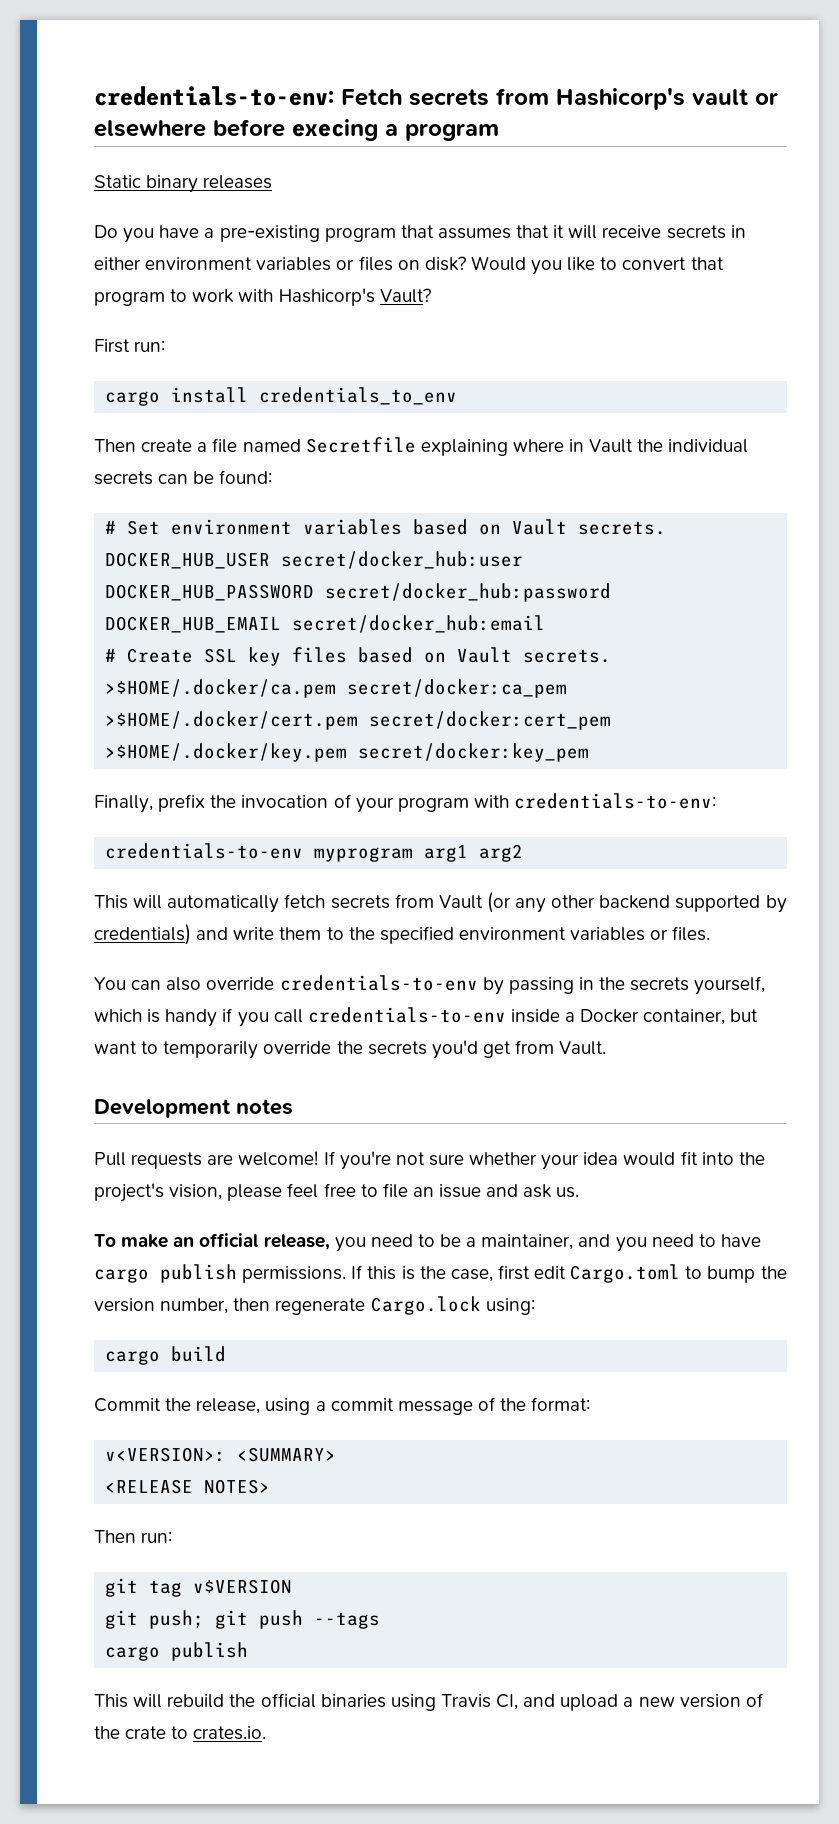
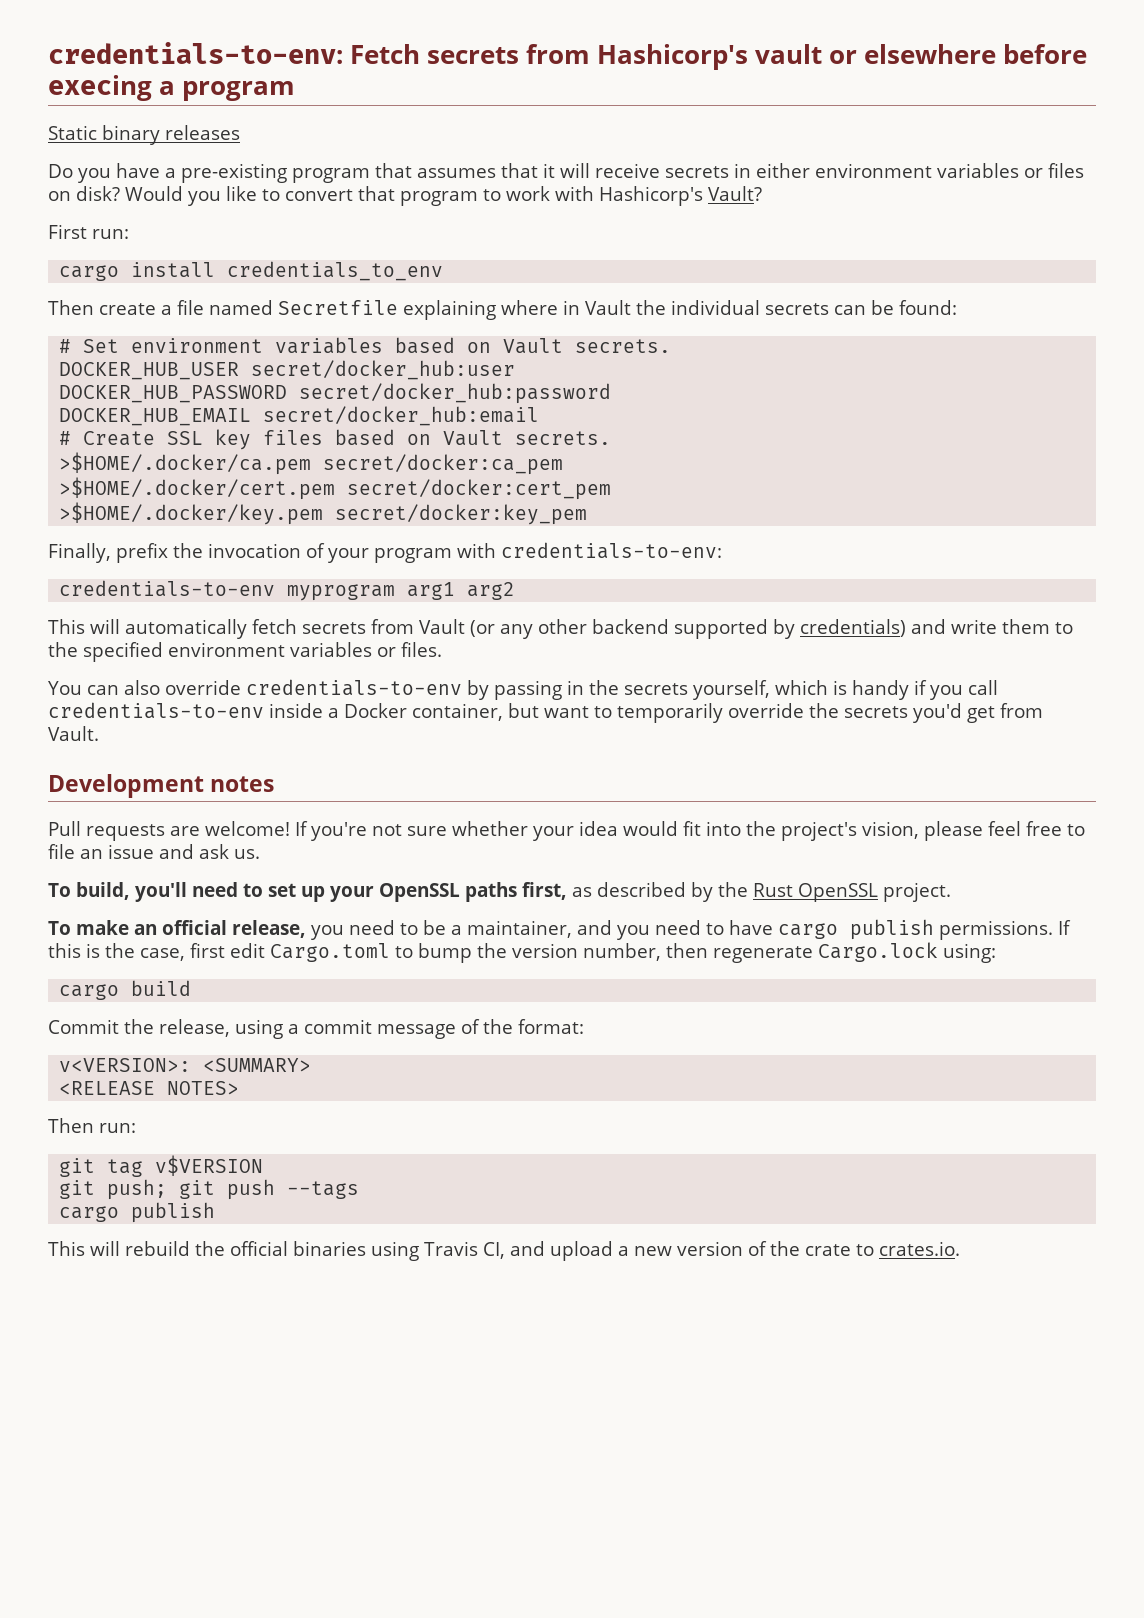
+ To build, you'll need to set up your OpenSSL paths first, as described by the Rust OpenSSL project.

